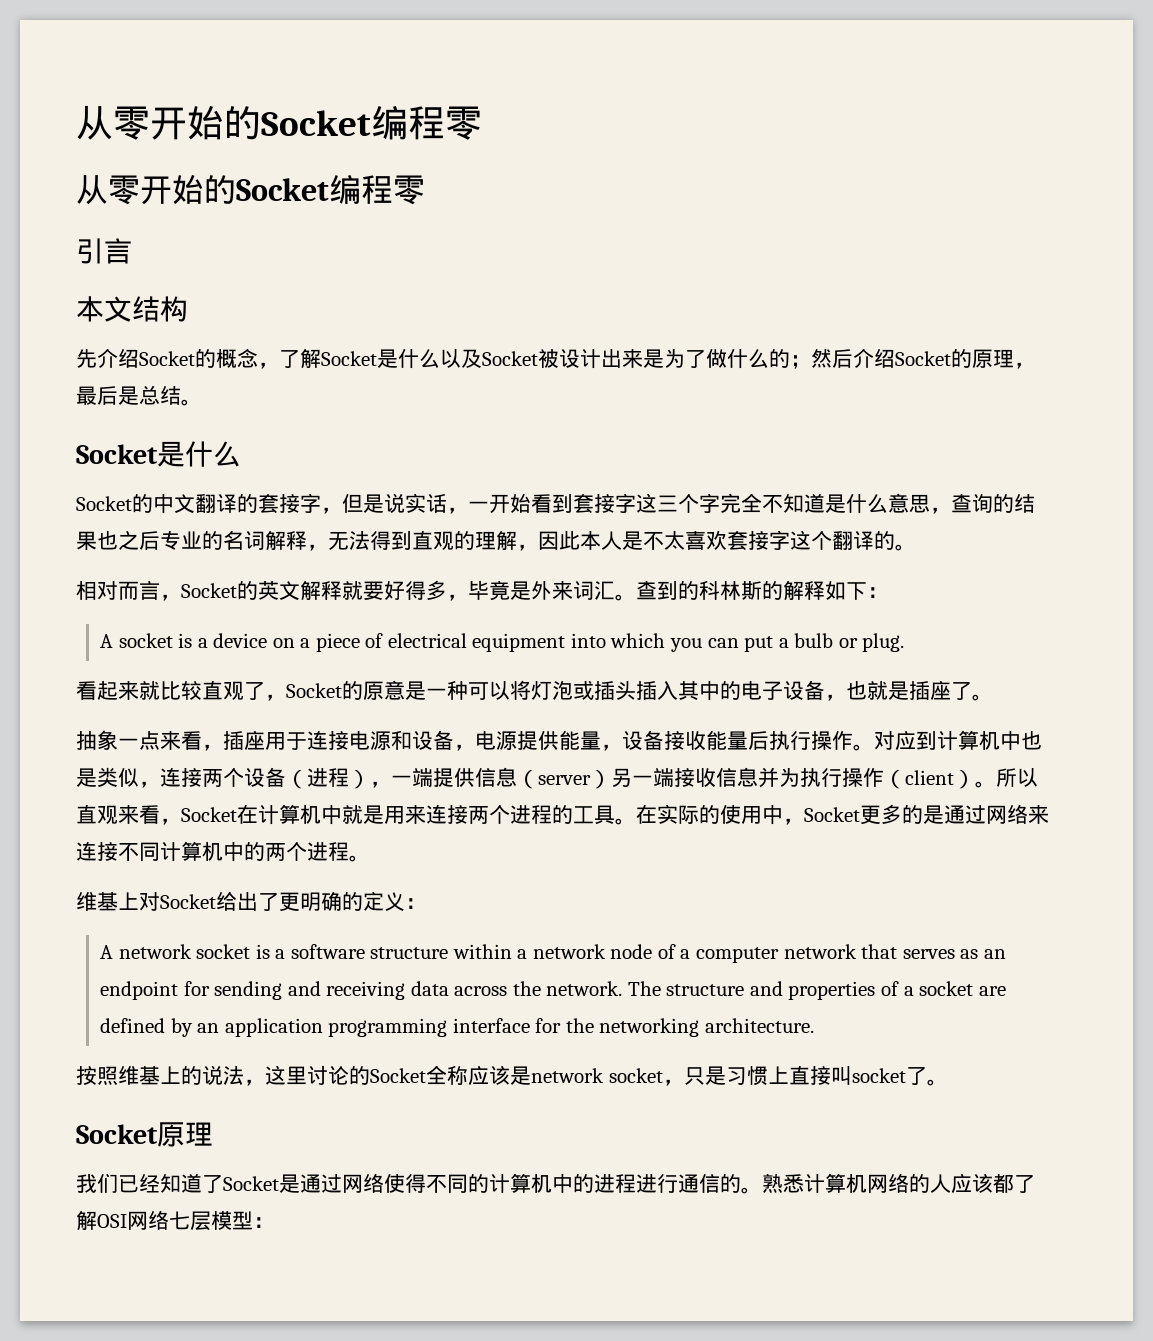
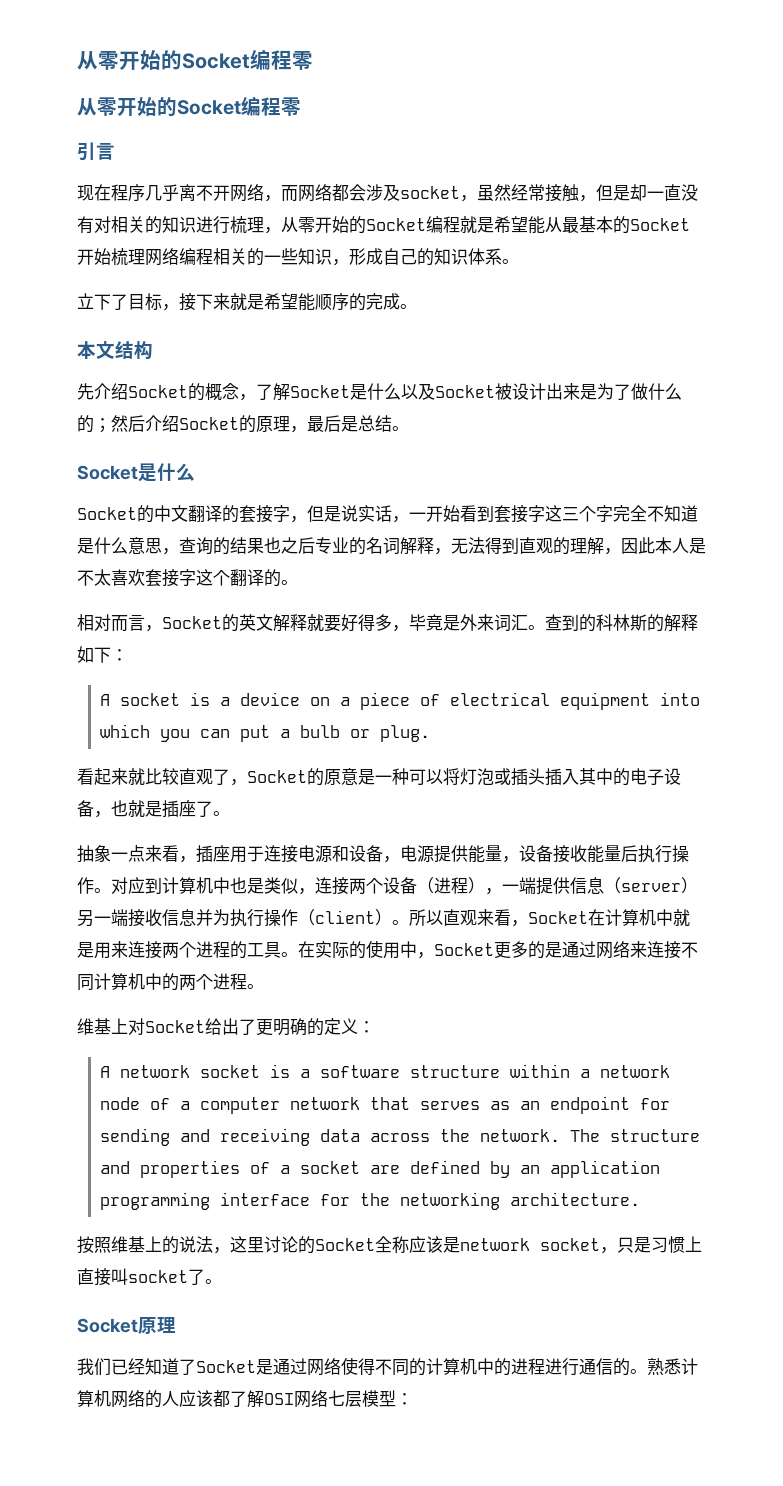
+ 现在程序几乎离不开网络，而网络都会涉及socket，虽然经常接触，但是却一直没有对相关的知识进行梳理，从零开始的Socket编程就是希望能从最基本的Socket开始梳理网络编程相关的一些知识，形成自己的知识体系。
+ 立下了目标，接下来就是希望能顺序的完成。

